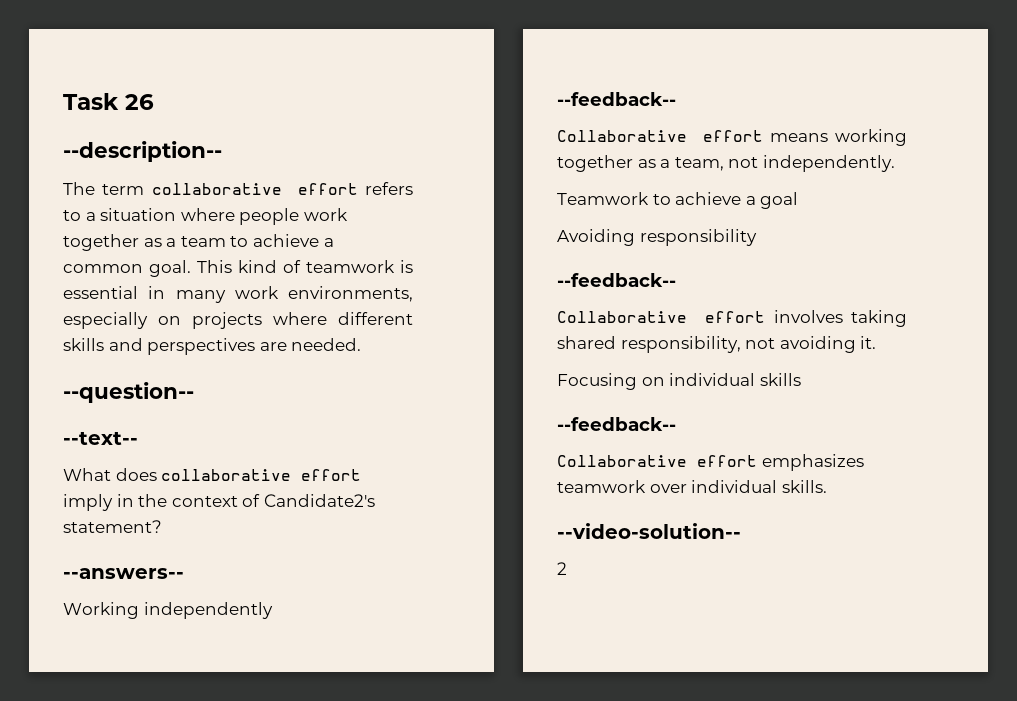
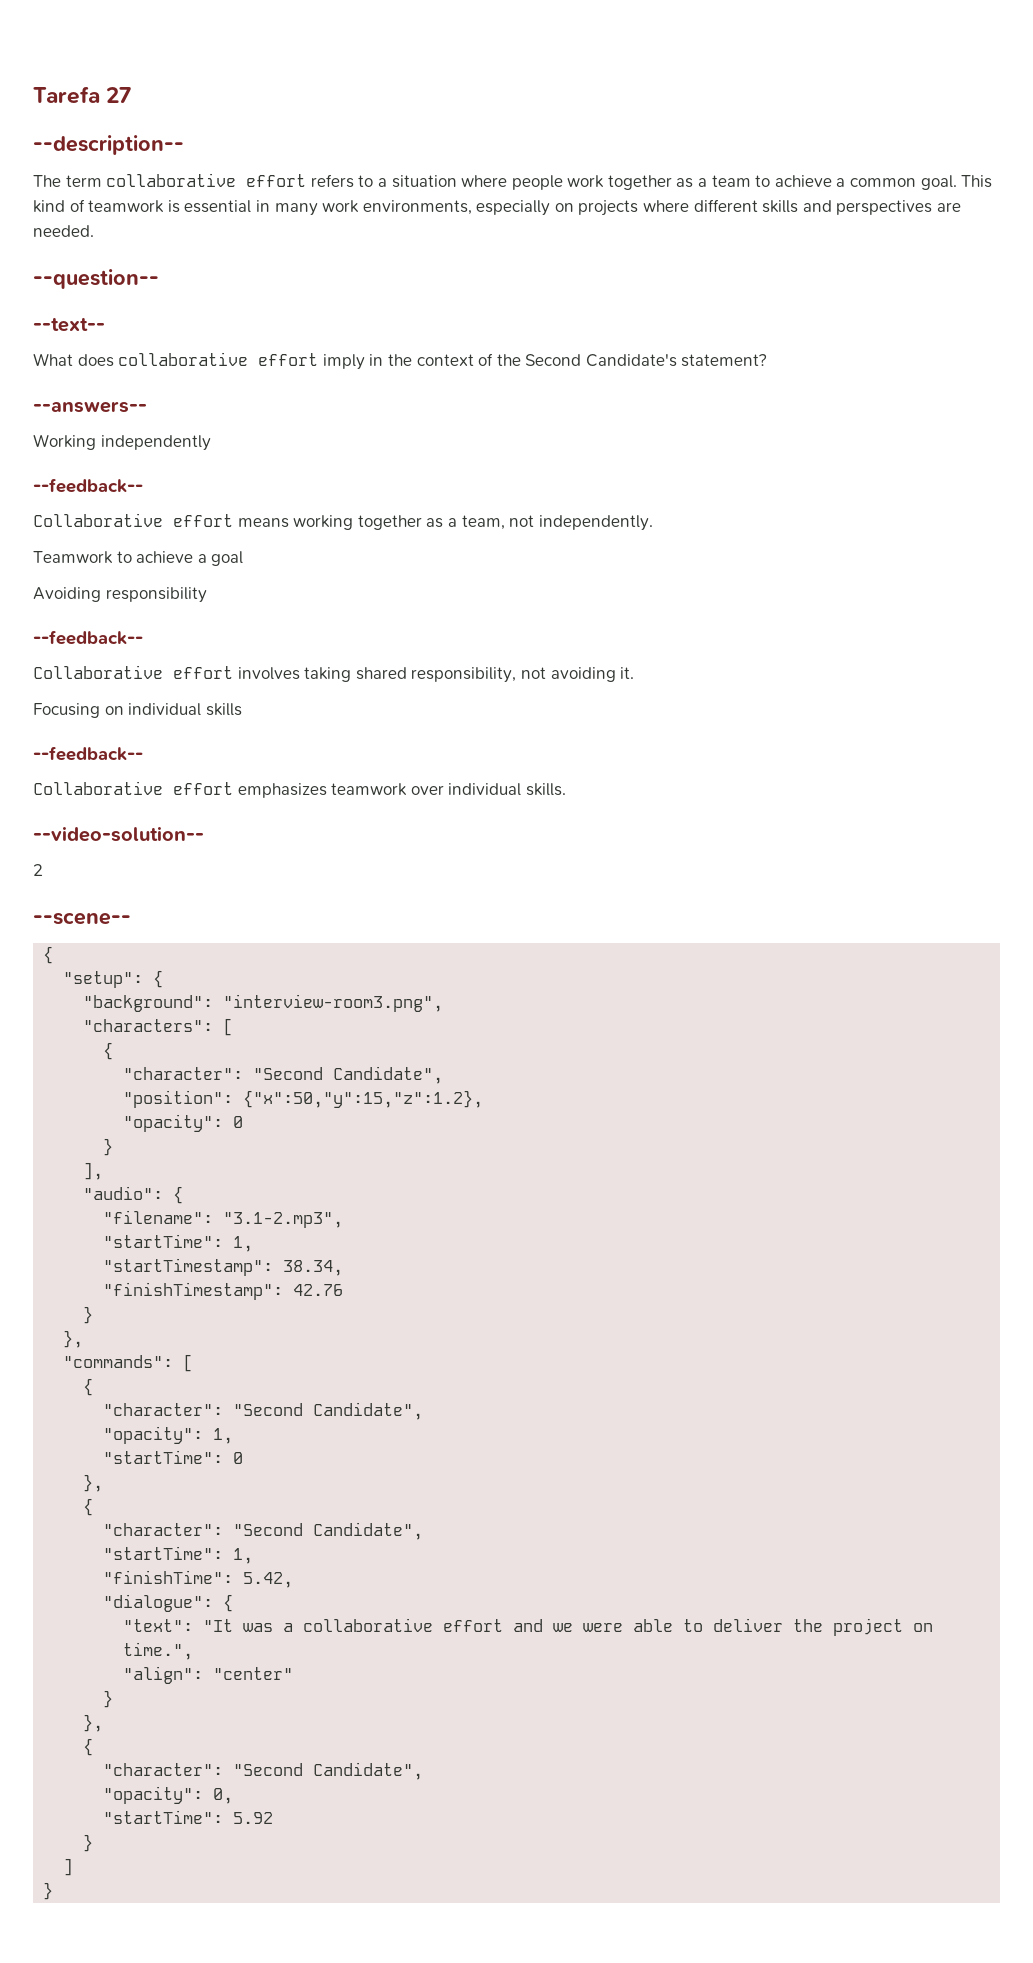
- Task 26
+ Tarefa 27
- What does collaborative effort imply in the context of Candidate2's statement?
+ What does collaborative effort imply in the context of the Second Candidate's statement?
+ --scene--
+ {
+ "setup": {
+ "background": "interview-room3.png",
+ "characters": [
+ {
+ "character": "Second Candidate",
+ "position": {"x":50,"y":15,"z":1.2},
+ "opacity": 0
+ }
+ ],
+ "audio": {
+ "filename": "3.1-2.mp3",
+ "startTime": 1,
+ "startTimestamp": 38.34,
+ "finishTimestamp": 42.76
+ }
+ },
+ "commands": [
+ {
+ "character": "Second Candidate",
+ "opacity": 1,
+ "startTime": 0
+ },
+ {
+ "character": "Second Candidate",
+ "startTime": 1,
+ "finishTime": 5.42,
+ "dialogue": {
+ "text": "It was a collaborative effort and we were able to deliver the project on time.",
+ "align": "center"
+ }
+ },
+ {
+ "character": "Second Candidate",
+ "opacity": 0,
+ "startTime": 5.92
+ }
+ ]
+ }

